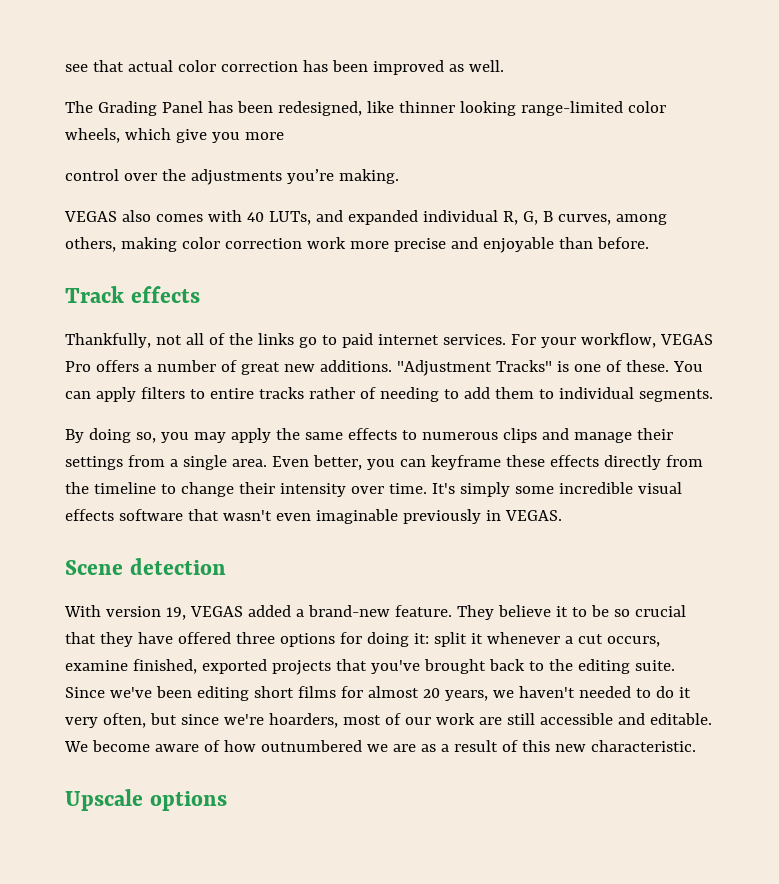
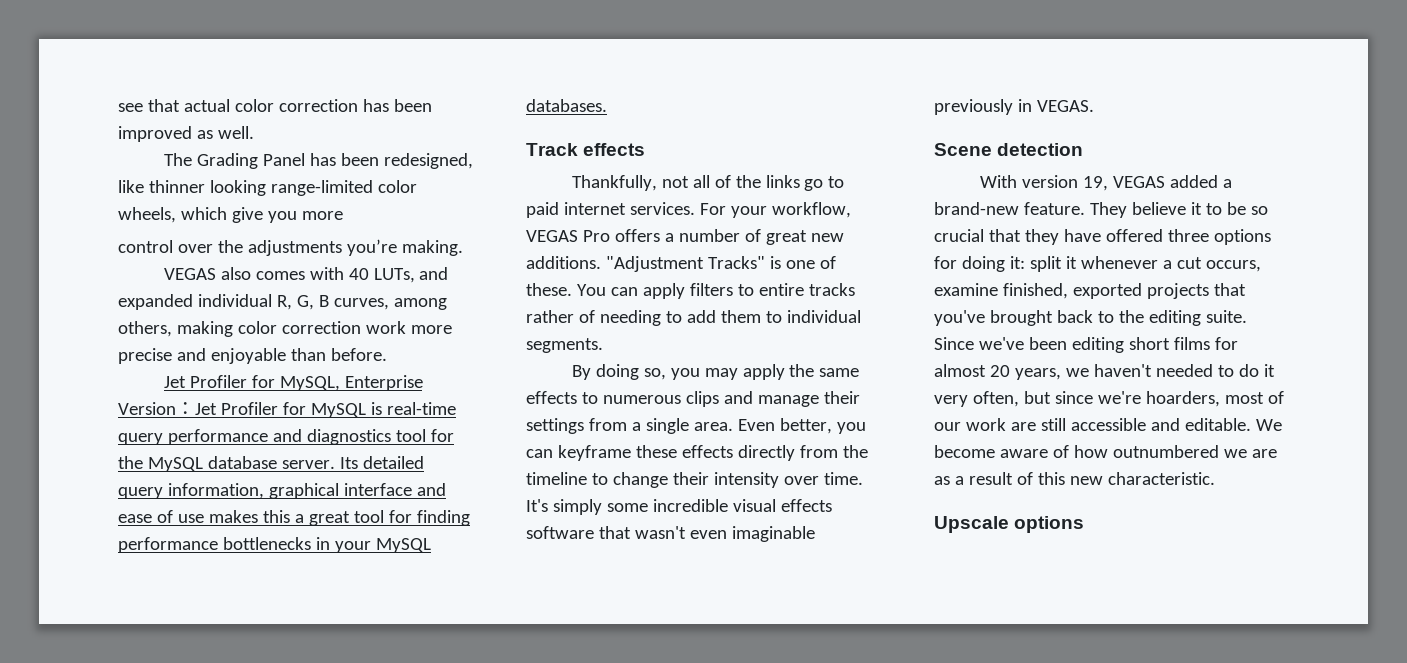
+ Jet Profiler for MySQL, Enterprise Version：Jet Profiler for MySQL is real-time query performance and diagnostics tool for the MySQL database server. Its detailed query information, graphical interface and ease of use makes this a great tool for finding performance bottlenecks in your MySQL databases.

